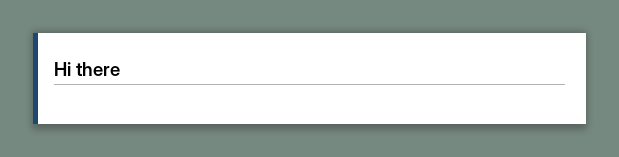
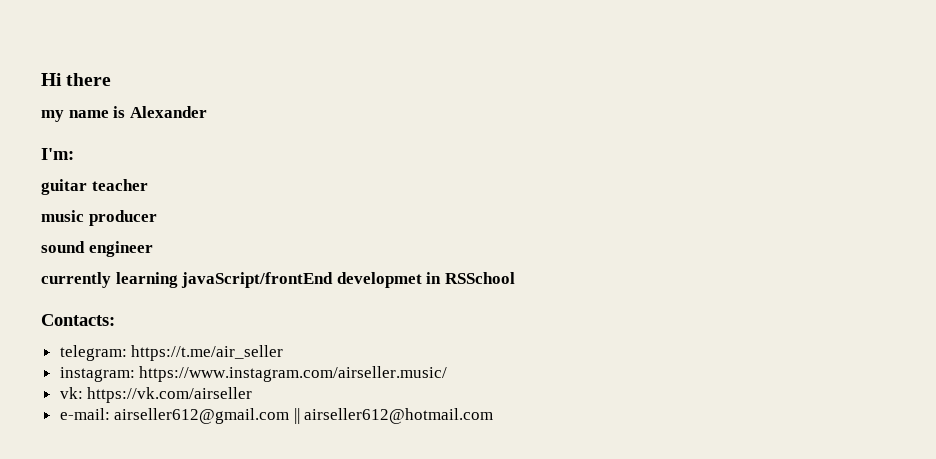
+ my name is Alexander
+ I'm:
+ guitar teacher
+ music producer
+ sound engineer
+ currently learning javaScript/frontEnd developmet in RSSchool
+ Contacts:
+ telegram: https://t.me/air_seller
+ instagram: https://www.instagram.com/airseller.music/
+ vk: https://vk.com/airseller
+ e-mail: airseller612@gmail.com || airseller612@hotmail.com

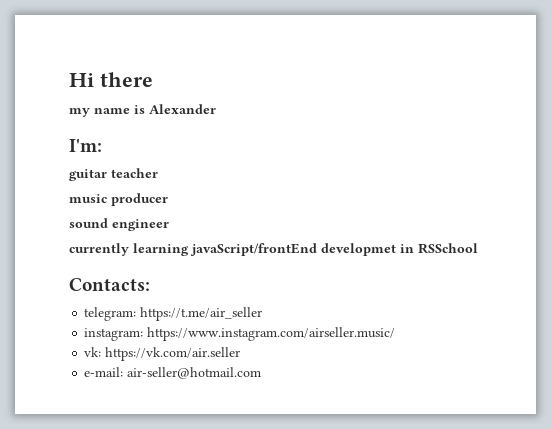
- vk: https://vk.com/airseller
+ vk: https://vk.com/air.seller
- e-mail: airseller612@gmail.com || airseller612@hotmail.com
+ e-mail: air-seller@hotmail.com

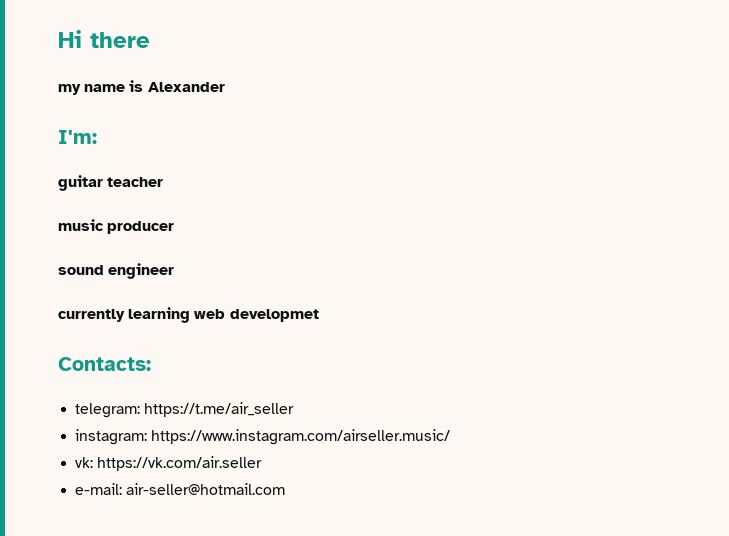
- currently learning javaScript/frontEnd developmet in RSSchool
+ currently learning web developmet

